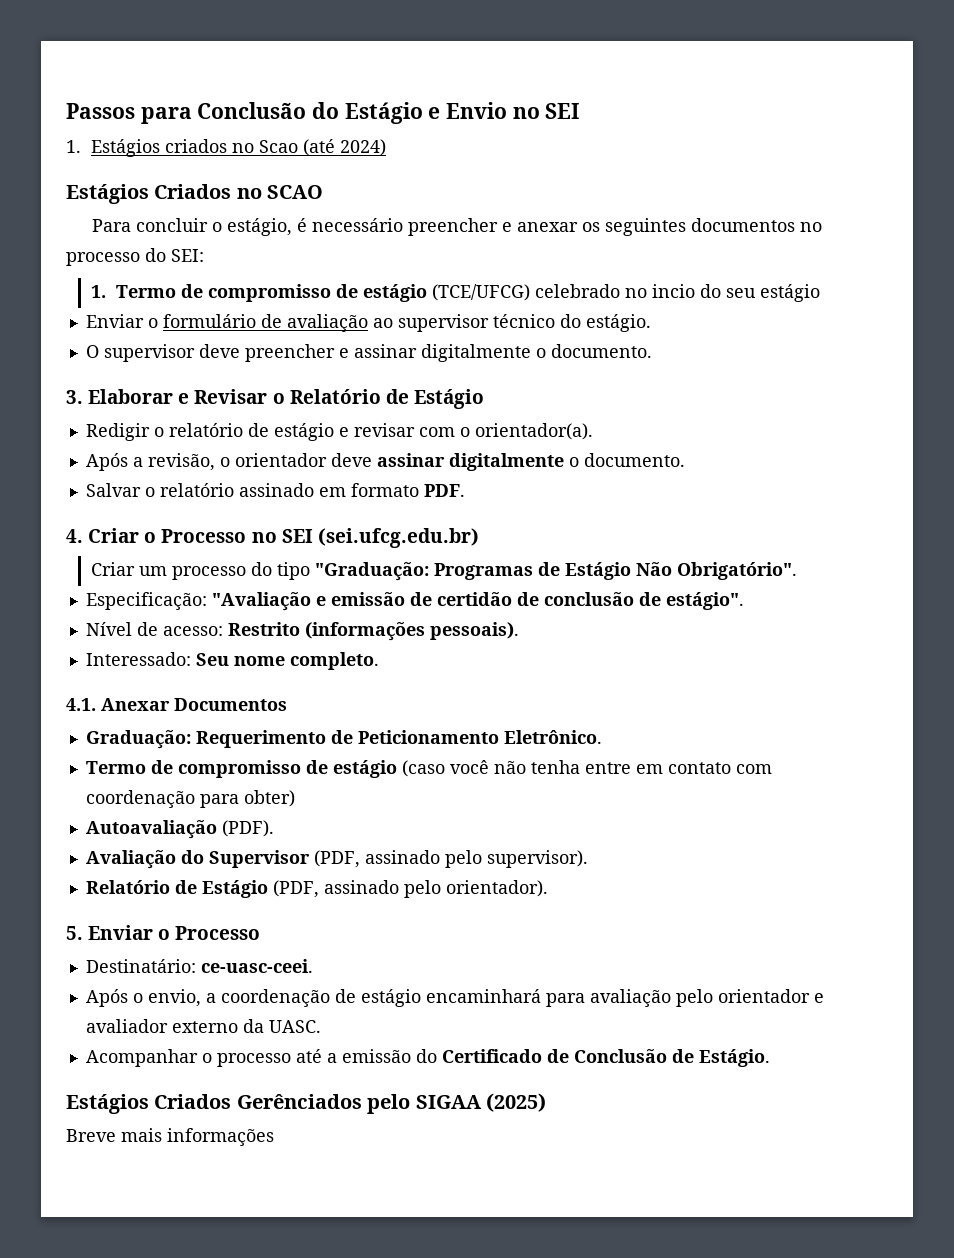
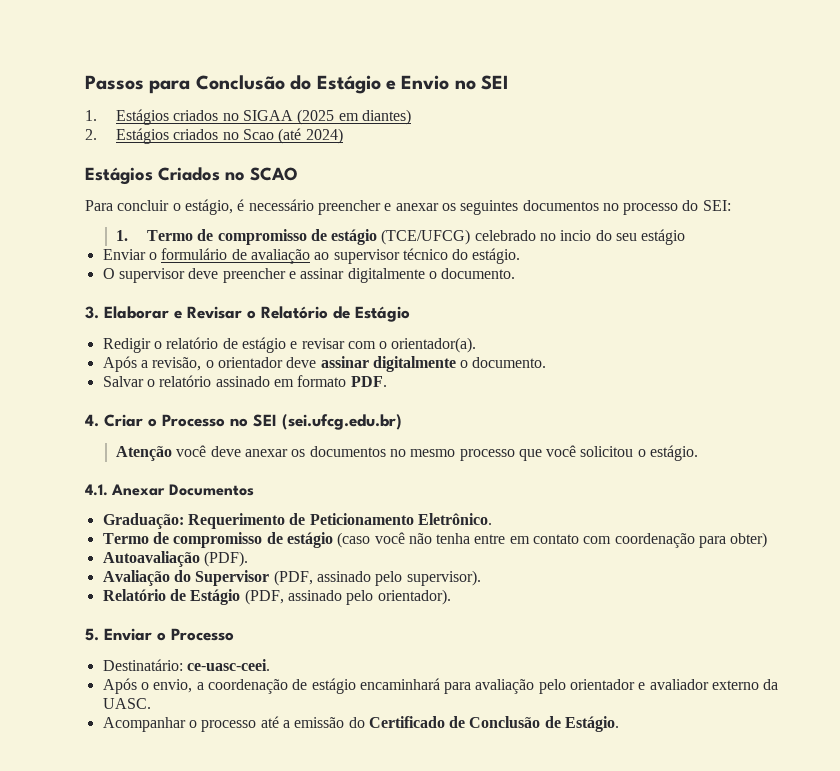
- 1. Estágios criados no Scao (até 2024)
+ 1. Estágios criados no SIGAA (2025 em diantes)
+ 2. Estágios criados no Scao (até 2024)
- Criar um processo do tipo "Graduação: Programas de Estágio Não Obrigatório".
- Especificação: "Avaliação e emissão de certidão de conclusão de estágio".
- Nível de acesso: Restrito (informações pessoais).
- Interessado: Seu nome completo.
+ Atenção você deve anexar os documentos no mesmo processo que você solicitou o estágio.
- Estágios Criados Gerênciados pelo SIGAA (2025)
- Breve mais informações

